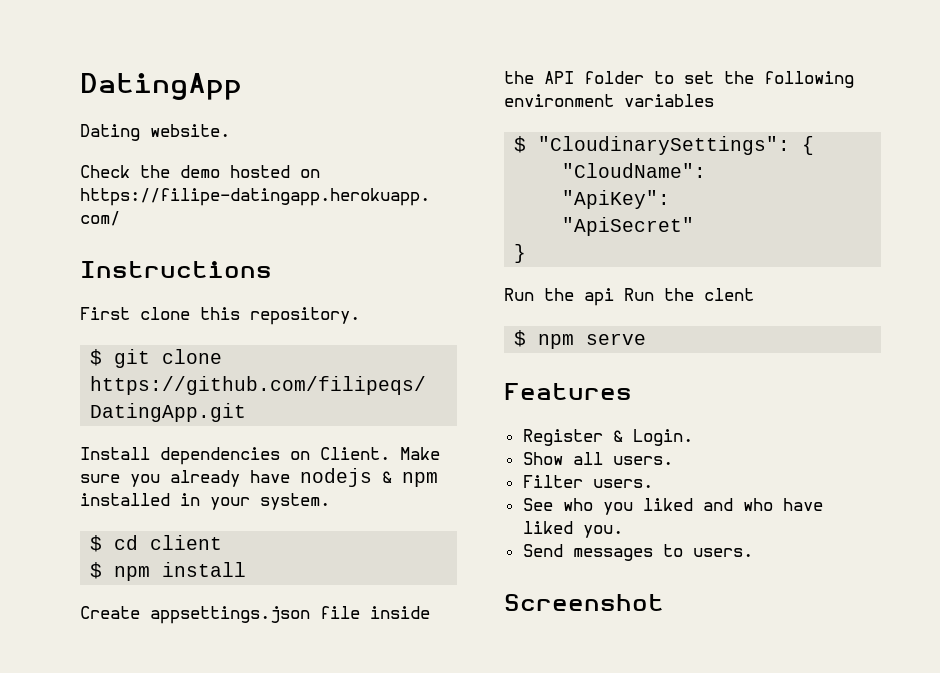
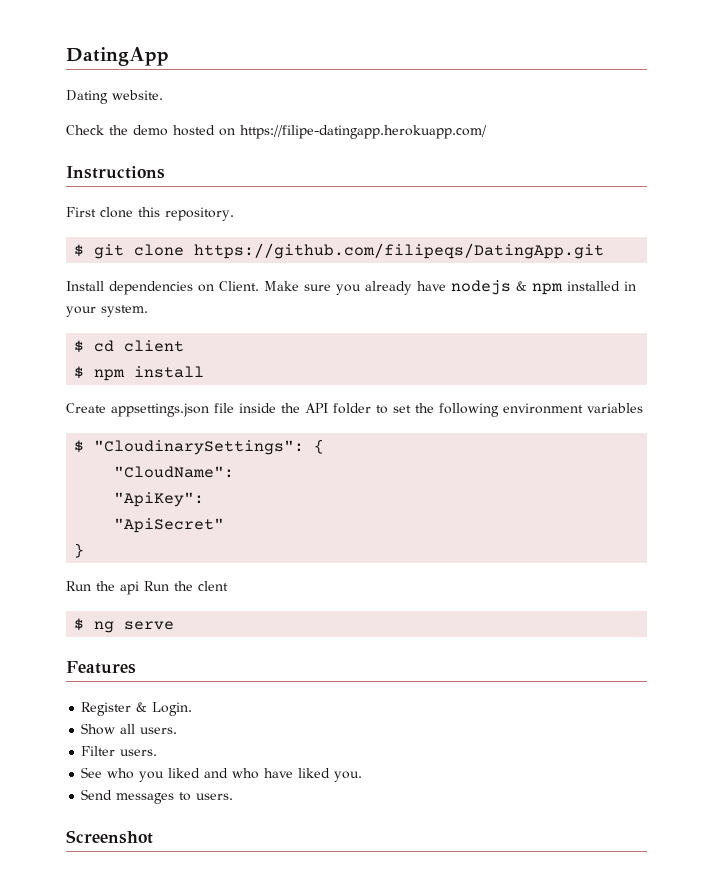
- $ npm serve
+ $ ng serve

